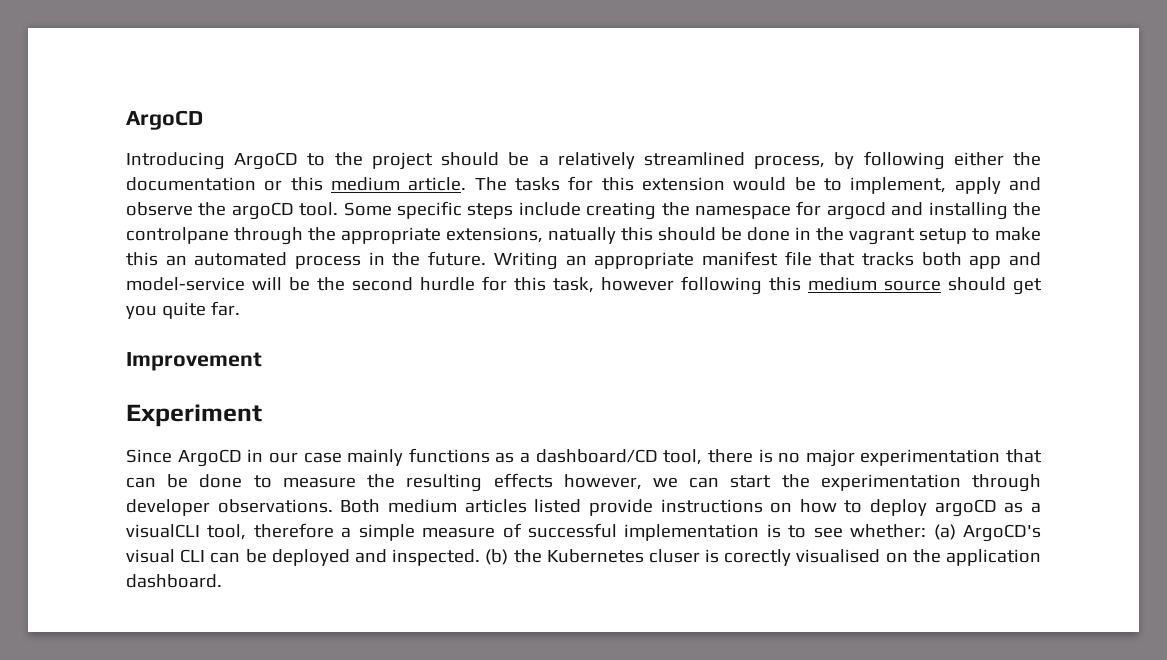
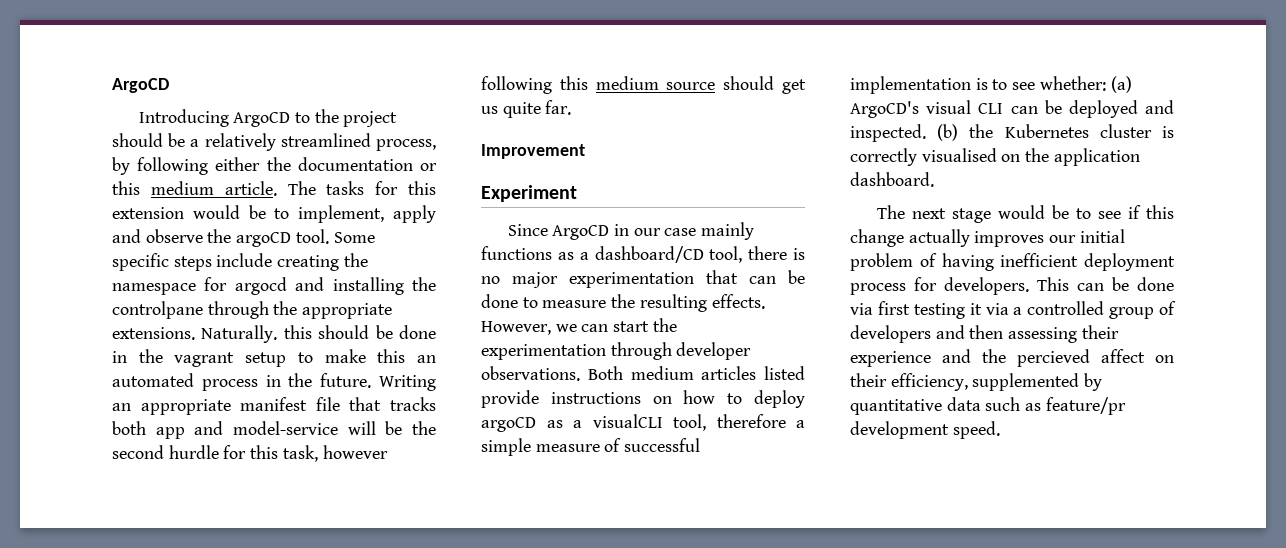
- Some specific steps include creating the namespace for argocd and installing the controlpane through the appropriate extensions, natually this should be done in the vagrant setup to make this an automated process in the future.
+ Some specific steps include creating the namespace for argocd and installing the controlpane through the appropriate extensions. Naturally. this should be done in the vagrant setup to make this an automated process in the future.
- Writing an appropriate manifest file that tracks both app and model-service will be the second hurdle for this task, however following this medium source should get you quite far.
+ Writing an appropriate manifest file that tracks both app and model-service will be the second hurdle for this task, however following this medium source should get us quite far.
- Since ArgoCD in our case mainly functions as a dashboard/CD tool, there is no major experimentation that can be done to measure the resulting effects however, we can start the experimentation through developer observations.
+ Since ArgoCD in our case mainly functions as a dashboard/CD tool, there is no major experimentation that can be done to measure the resulting effects. However, we can start the experimentation through developer observations.
- (b) the Kubernetes cluser is corectly visualised on the application dashboard.
+ (b) the Kubernetes cluster is correctly visualised on the application dashboard.
+ The next stage would be to see if this change actually improves our initial problem of having inefficient deployment process for developers. This can be done via first testing it via a controlled group of developers and then assessing their experience and the percieved affect on their efficiency, supplemented by quantitative data such as feature/pr development speed.

